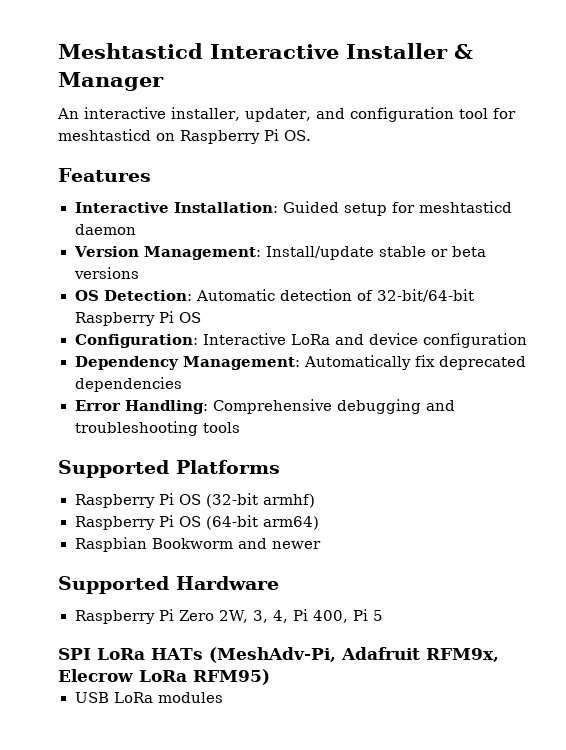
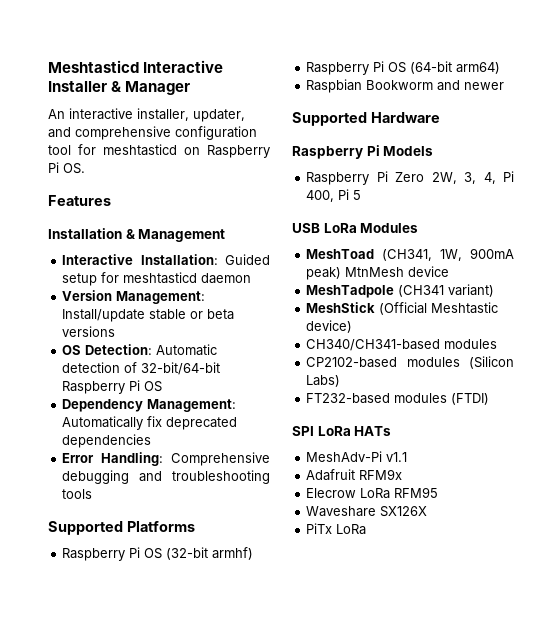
- An interactive installer, updater, and configuration tool for meshtasticd on Raspberry Pi OS.
+ An interactive installer, updater, and comprehensive configuration tool for meshtasticd on Raspberry Pi OS.
+ Installation & Management
- Configuration: Interactive LoRa and device configuration
+ Raspberry Pi Models
- SPI LoRa HATs (MeshAdv-Pi, Adafruit RFM9x, Elecrow LoRa RFM95)
- USB LoRa modules
+ USB LoRa Modules
+ MeshToad (CH341, 1W, 900mA peak) MtnMesh device
+ MeshTadpole (CH341 variant)
+ MeshStick (Official Meshtastic device)
+ CH340/CH341-based modules
+ CP2102-based modules (Silicon Labs)
+ FT232-based modules (FTDI)
+ SPI LoRa HATs
+ MeshAdv-Pi v1.1
+ Adafruit RFM9x
+ Elecrow LoRa RFM95
+ Waveshare SX126X
+ PiTx LoRa

